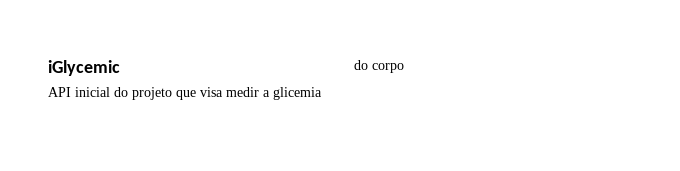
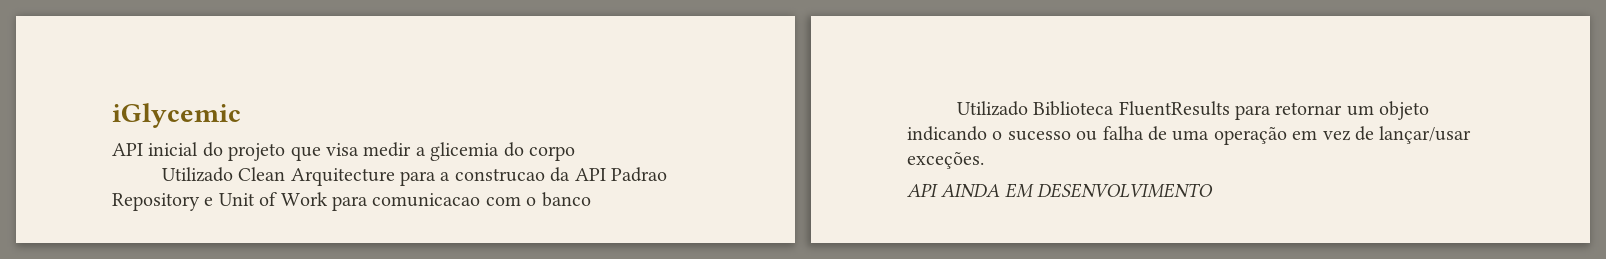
+ Utilizado Clean Arquitecture para a construcao da API Padrao Repository e Unit of Work para comunicacao com o banco
+ Utilizado Biblioteca FluentResults para retornar um objeto indicando o sucesso ou falha de uma operação em vez de lançar/usar exceções.
+ API AINDA EM DESENVOLVIMENTO

